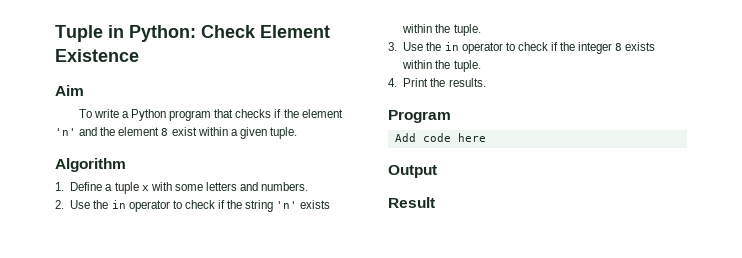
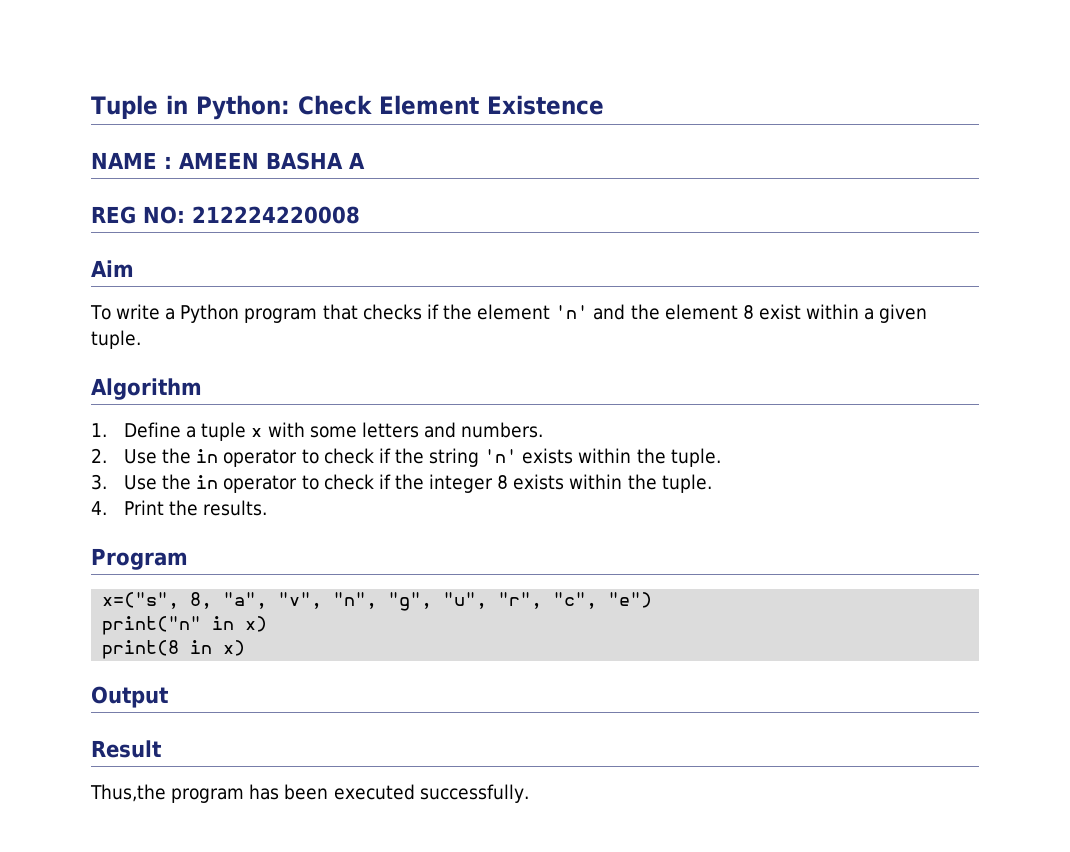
+ NAME : AMEEN BASHA A
+ REG NO: 212224220008
- Add code here
+ x=("s", 8, "a", "v", "n", "g", "u", "r", "c", "e")
+ print("n" in x)
+ print(8 in x)
  Output
  Result
+ Thus,the program has been executed successfully.

